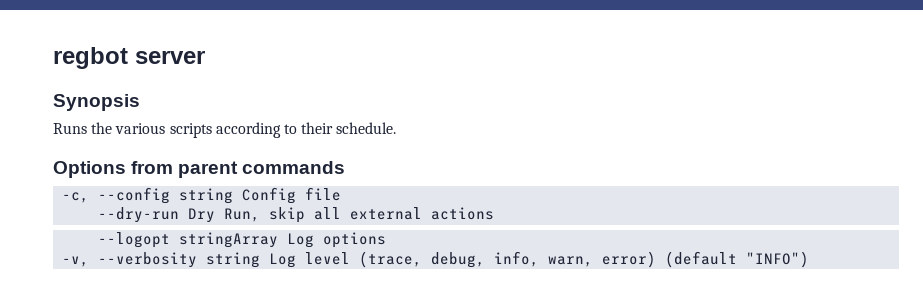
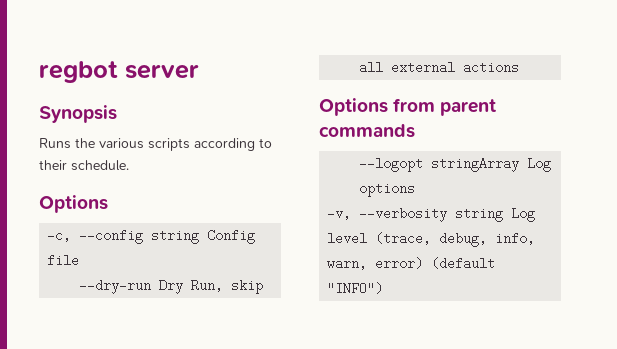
  Runs the various scripts according to their schedule.
- Options from parent commands
+ Options
+ Options from parent commands

